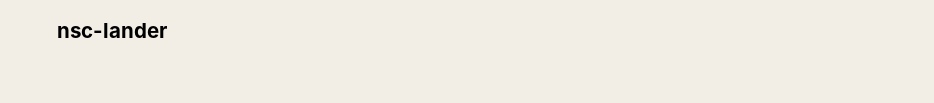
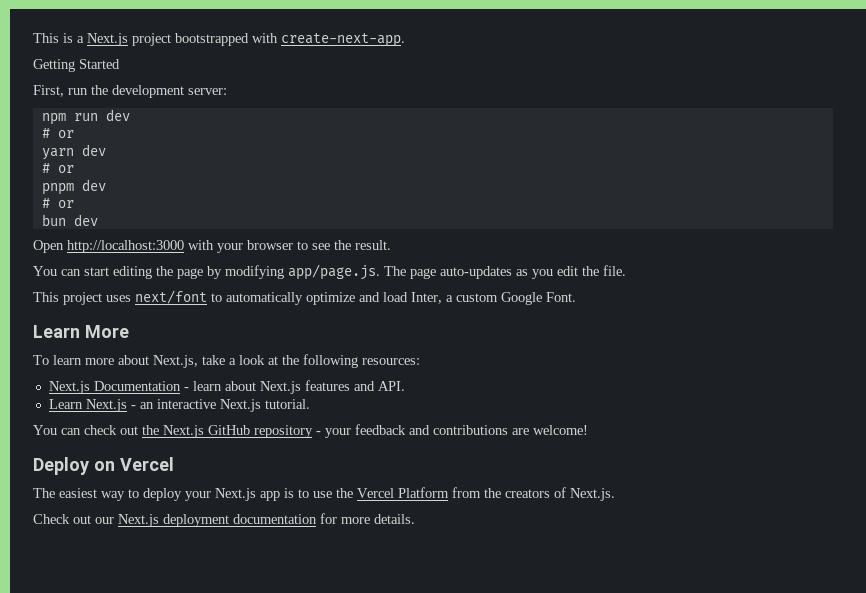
- nsc-lander
+ This is a Next.js project bootstrapped with create-next-app.
+ Getting Started
+ First, run the development server:
+ npm run dev
+ # or
+ yarn dev
+ # or
+ pnpm dev
+ # or
+ bun dev
+ Open http://localhost:3000 with your browser to see the result.
+ You can start editing the page by modifying app/page.js. The page auto-updates as you edit the file.
+ This project uses next/font to automatically optimize and load Inter, a custom Google Font.
+ Learn More
+ To learn more about Next.js, take a look at the following resources:
+ Next.js Documentation - learn about Next.js features and API.
+ Learn Next.js - an interactive Next.js tutorial.
+ You can check out the Next.js GitHub repository - your feedback and contributions are welcome!
+ Deploy on Vercel
+ The easiest way to deploy your Next.js app is to use the Vercel Platform from the creators of Next.js.
+ Check out our Next.js deployment documentation for more details.

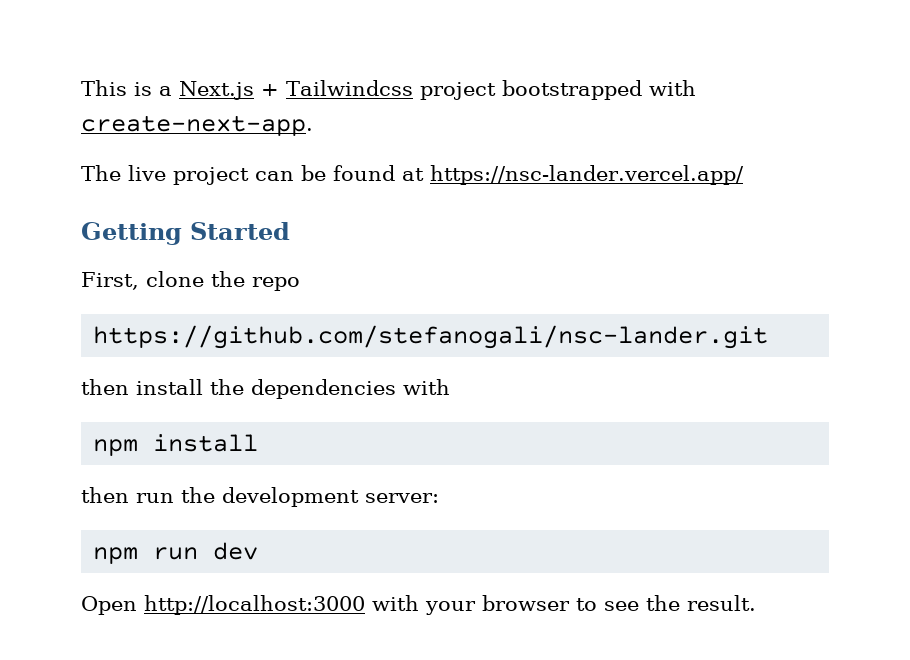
- This is a Next.js project bootstrapped with create-next-app.
+ This is a Next.js + Tailwindcss project bootstrapped with create-next-app.
+ The live project can be found at https://nsc-lander.vercel.app/
  Getting Started
- First, run the development server:
+ First, clone the repo
+ https://github.com/stefanogali/nsc-lander.git
+ then install the dependencies with
+ npm install
+ then run the development server:
  npm run dev
- # or
- yarn dev
- # or
- pnpm dev
- # or
- bun dev
- You can start editing the page by modifying app/page.js. The page auto-updates as you edit the file.
- This project uses next/font to automatically optimize and load Inter, a custom Google Font.
- Learn More
- To learn more about Next.js, take a look at the following resources:
- Next.js Documentation - learn about Next.js features and API.
- Learn Next.js - an interactive Next.js tutorial.
- You can check out the Next.js GitHub repository - your feedback and contributions are welcome!
- Deploy on Vercel
- The easiest way to deploy your Next.js app is to use the Vercel Platform from the creators of Next.js.
- Check out our Next.js deployment documentation for more details.

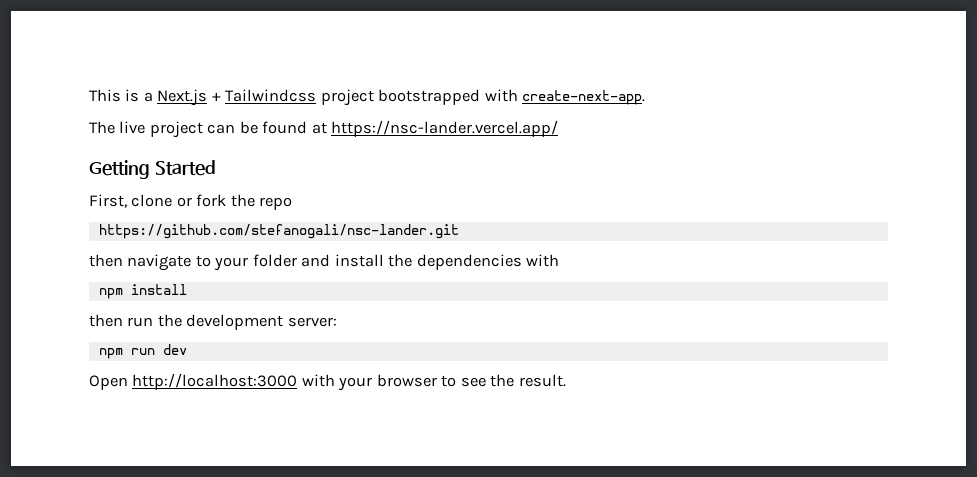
- First, clone the repo
+ First, clone or fork the repo
- then install the dependencies with
+ then navigate to your folder and install the dependencies with

